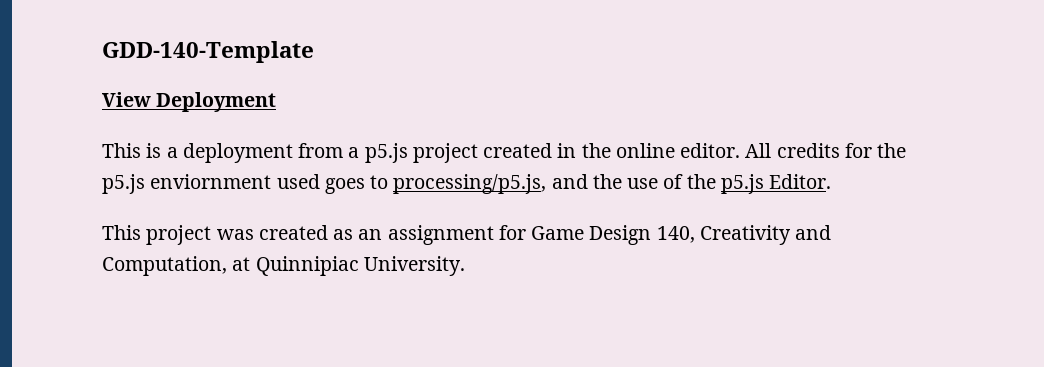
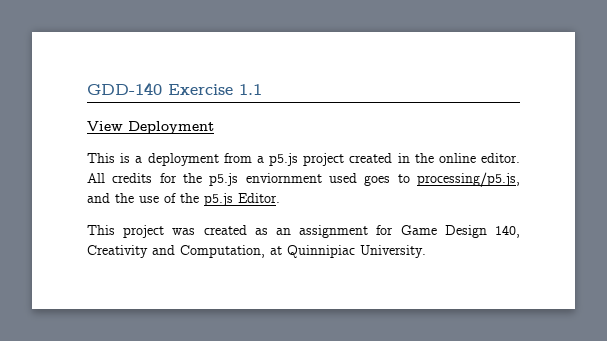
- GDD-140-Template
+ GDD-140 Exercise 1.1

